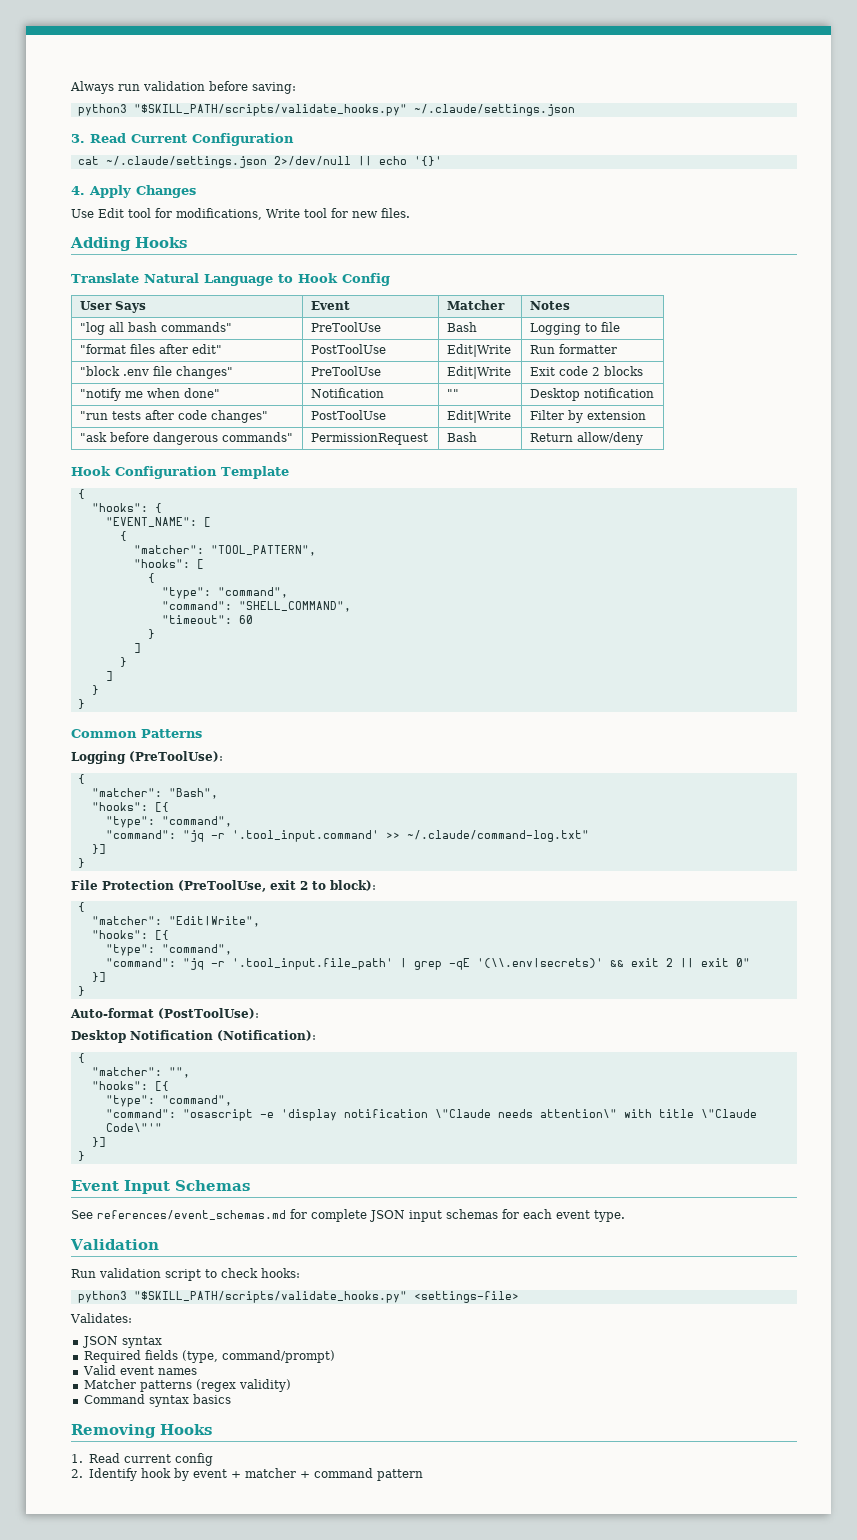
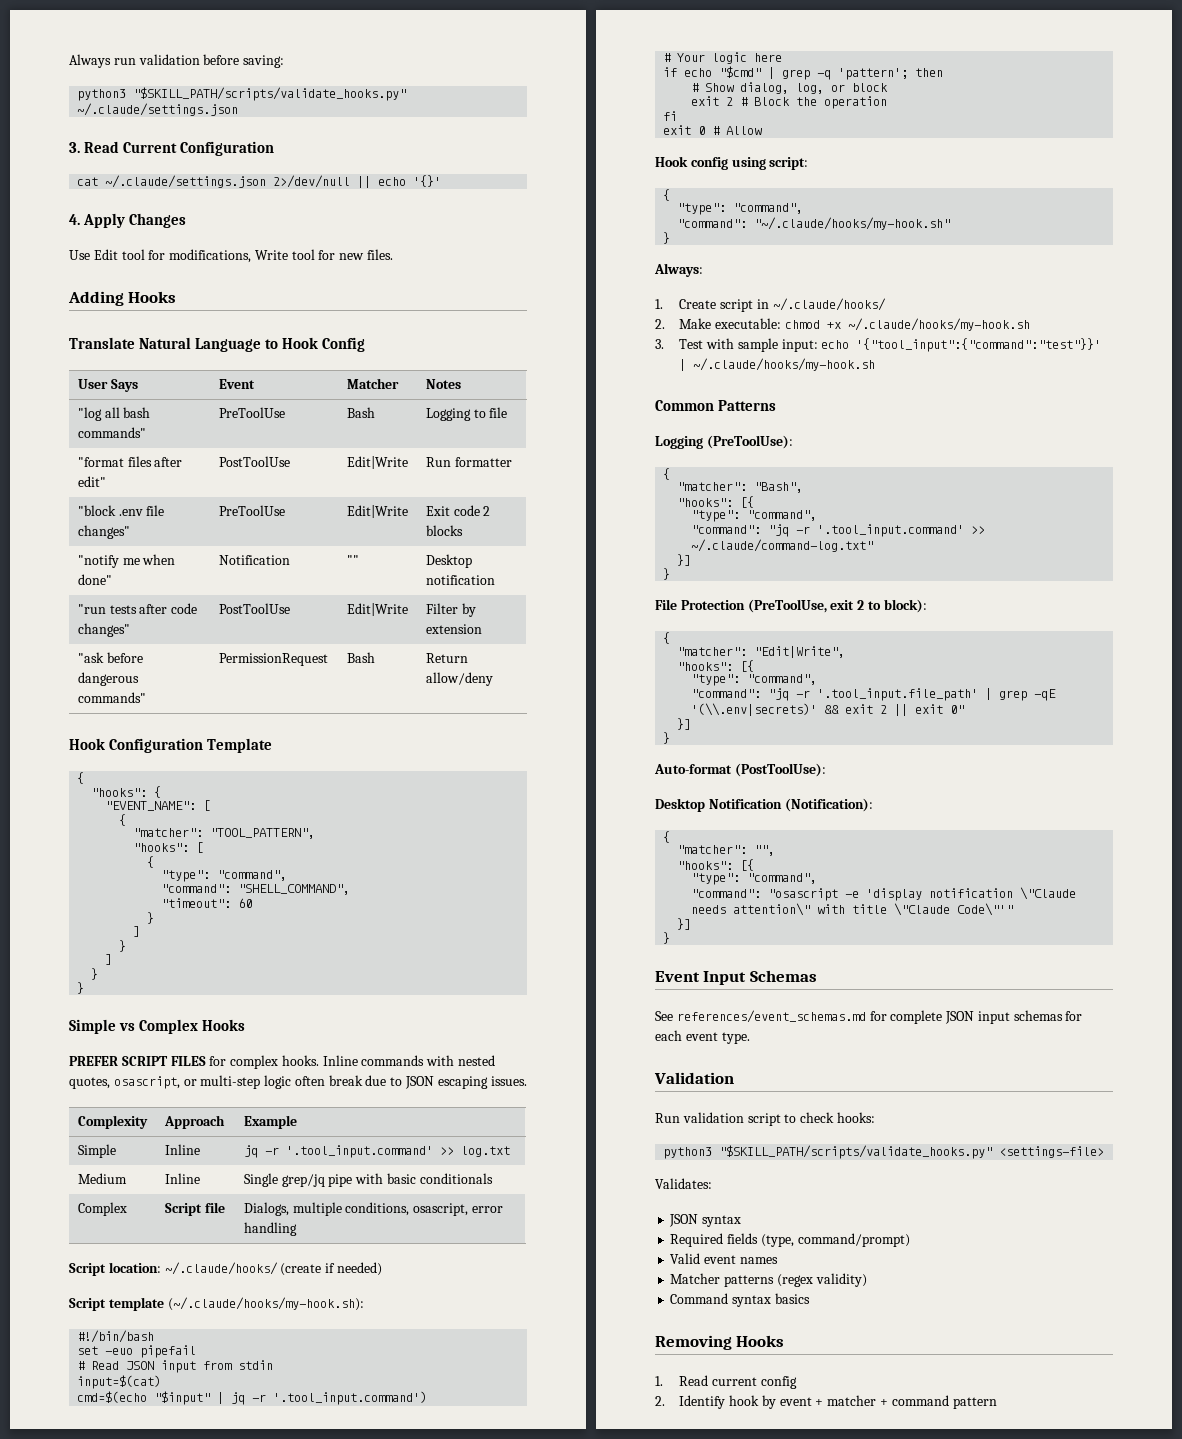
+ Simple vs Complex Hooks
+ PREFER SCRIPT FILES for complex hooks. Inline commands with nested quotes, osascript, or multi-step logic often break due to JSON escaping issues.
+ Complexity | Approach | Example
+ Simple | Inline | jq -r '.tool_input.command' >> log.txt
+ Medium | Inline | Single grep/jq pipe with basic conditionals
+ Complex | Script file | Dialogs, multiple conditions, osascript, error handling
+ Script location: ~/.claude/hooks/ (create if needed)
+ Script template (~/.claude/hooks/my-hook.sh):
+ #!/bin/bash
+ set -euo pipefail
+ # Read JSON input from stdin
+ input=$(cat)
+ cmd=$(echo "$input" | jq -r '.tool_input.command')
+ # Your logic here
+ if echo "$cmd" | grep -q 'pattern'; then
+ # Show dialog, log, or block
+ exit 2 # Block the operation
+ fi
+ exit 0 # Allow
+ Hook config using script:
+ {
+ "type": "command",
+ "command": "~/.claude/hooks/my-hook.sh"
+ }
+ Always:
+ 1. Create script in ~/.claude/hooks/
+ 2. Make executable: chmod +x ~/.claude/hooks/my-hook.sh
+ 3. Test with sample input: echo '{"tool_input":{"command":"test"}}' | ~/.claude/hooks/my-hook.sh

